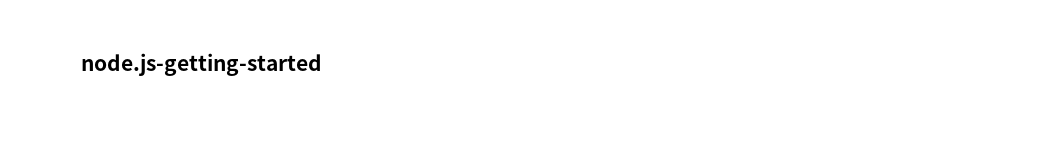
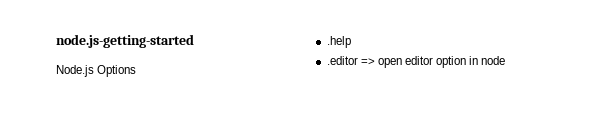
+ Node.js Options
+ .help
+ .editor => open editor option in node

